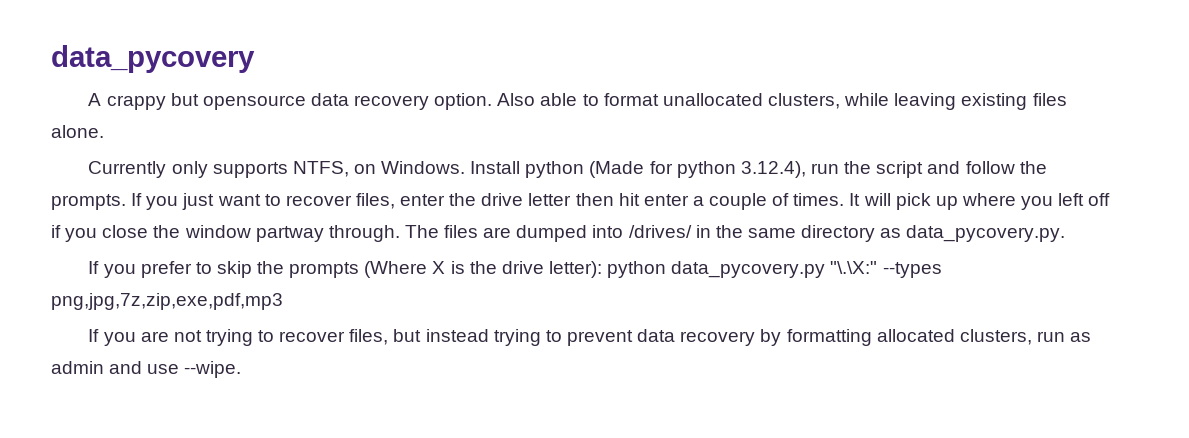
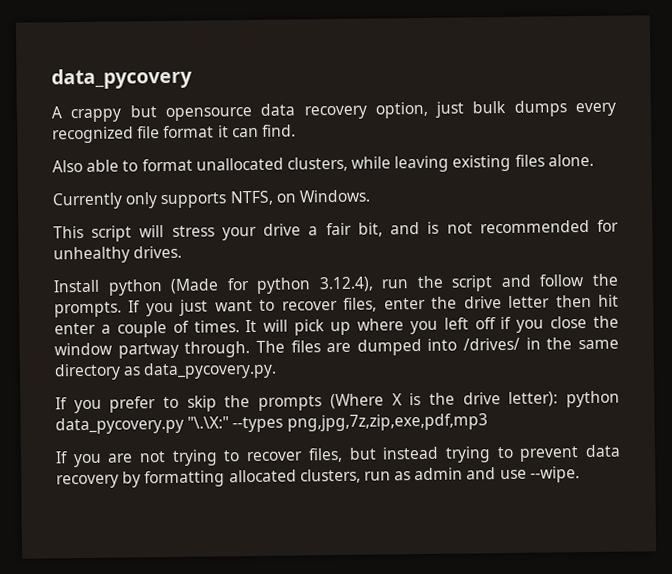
- A crappy but opensource data recovery option. Also able to format unallocated clusters, while leaving existing files alone.
+ A crappy but opensource data recovery option, just bulk dumps every recognized file format it can find.
+ Also able to format unallocated clusters, while leaving existing files alone.
- Currently only supports NTFS, on Windows. Install python (Made for python 3.12.4), run the script and follow the prompts.
+ Currently only supports NTFS, on Windows.
+ This script will stress your drive a fair bit, and is not recommended for unhealthy drives.
+ Install python (Made for python 3.12.4), run the script and follow the prompts.

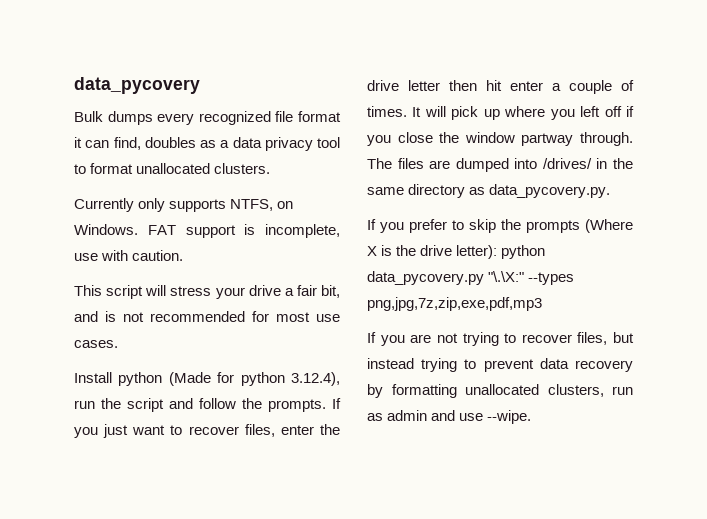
- A crappy but opensource data recovery option, just bulk dumps every recognized file format it can find.
- Also able to format unallocated clusters, while leaving existing files alone.
+ Bulk dumps every recognized file format it can find, doubles as a data privacy tool to format unallocated clusters.
+ FAT support is incomplete, use with caution.
- This script will stress your drive a fair bit, and is not recommended for unhealthy drives.
+ This script will stress your drive a fair bit, and is not recommended for most use cases.
- If you are not trying to recover files, but instead trying to prevent data recovery by formatting allocated clusters, run as admin and use --wipe.
+ If you are not trying to recover files, but instead trying to prevent data recovery by formatting unallocated clusters, run as admin and use --wipe.

